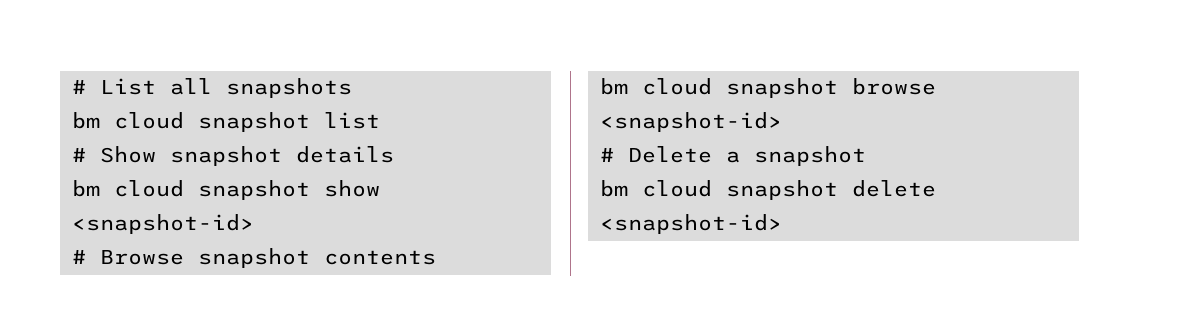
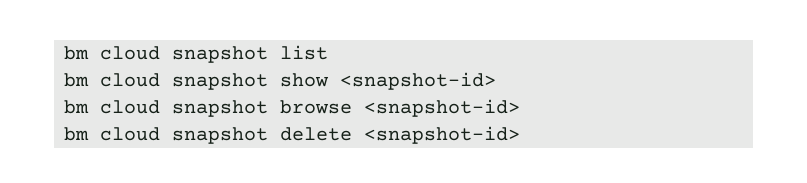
- # List all snapshots
- # Show snapshot details
- # Browse snapshot contents
- # Delete a snapshot

